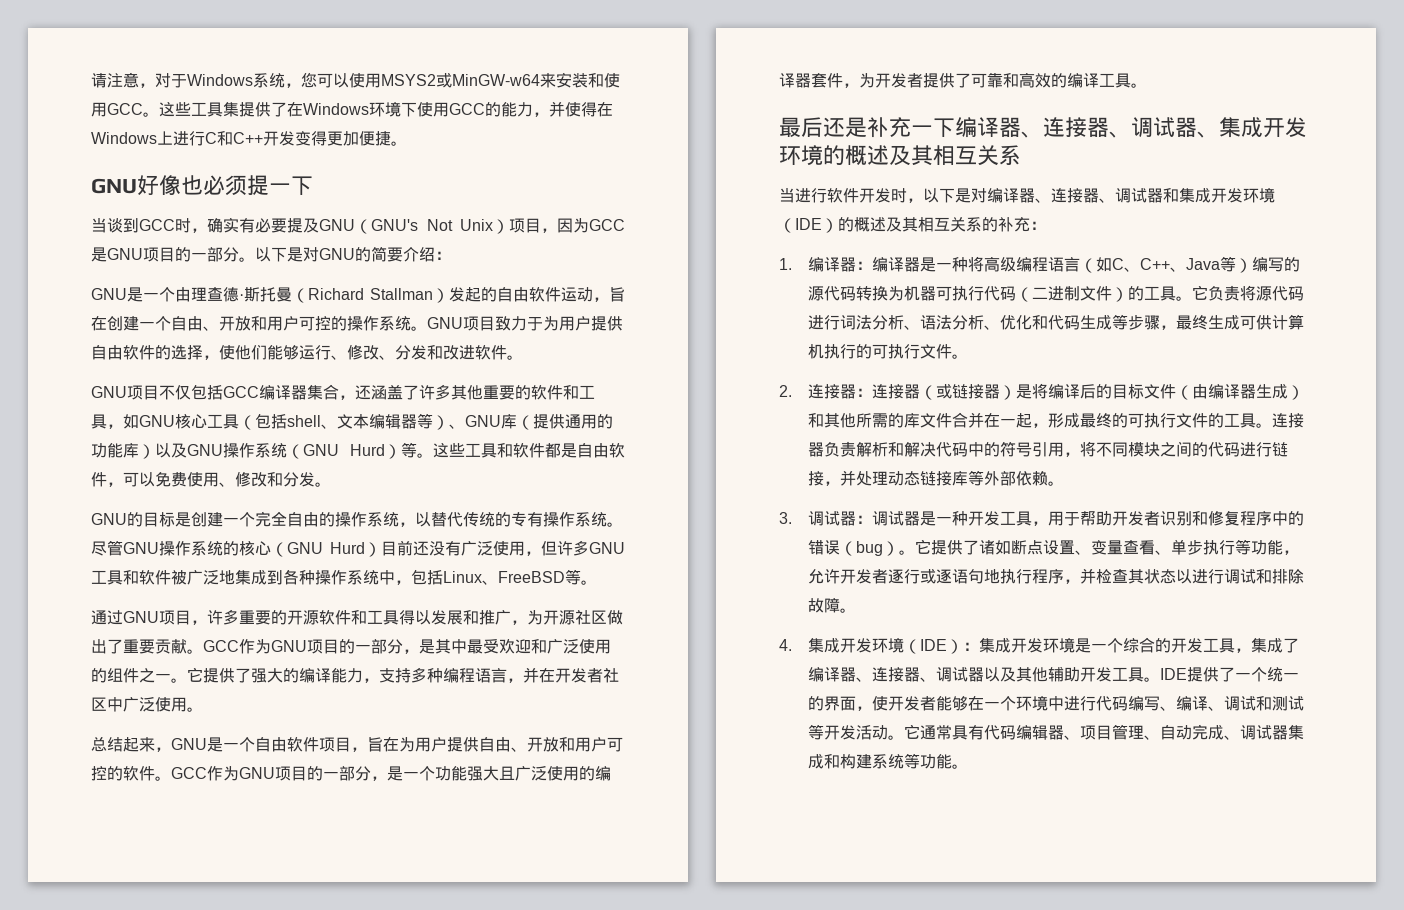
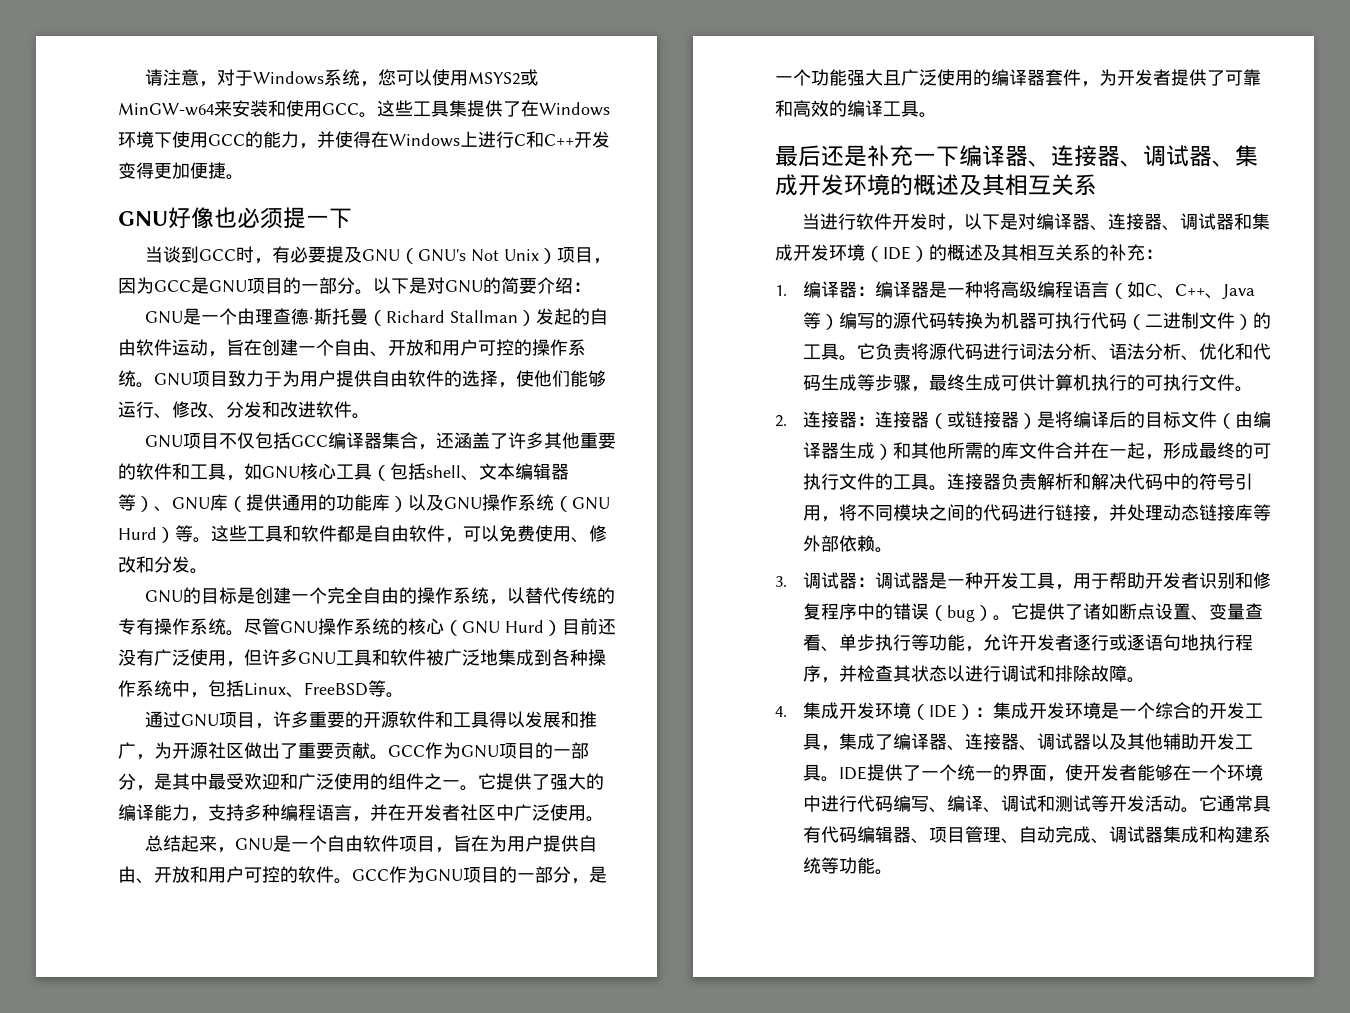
- 当谈到GCC时，确实有必要提及GNU（GNU's Not Unix）项目，因为GCC是GNU项目的一部分。
+ 当谈到GCC时，有必要提及GNU（GNU's Not Unix）项目，因为GCC是GNU项目的一部分。

